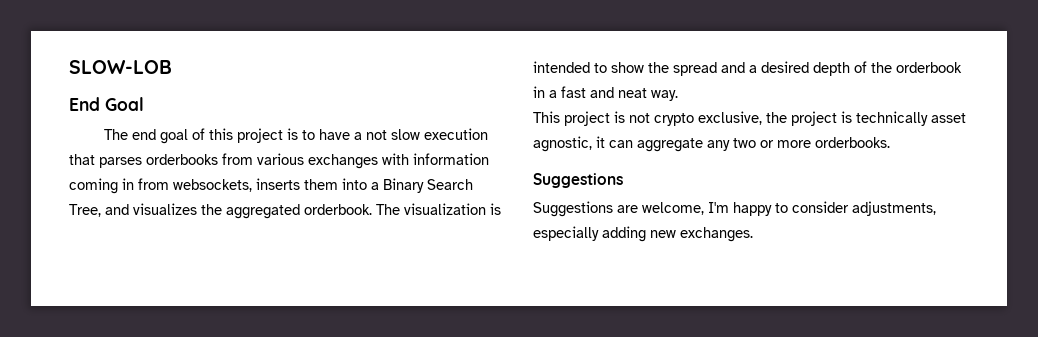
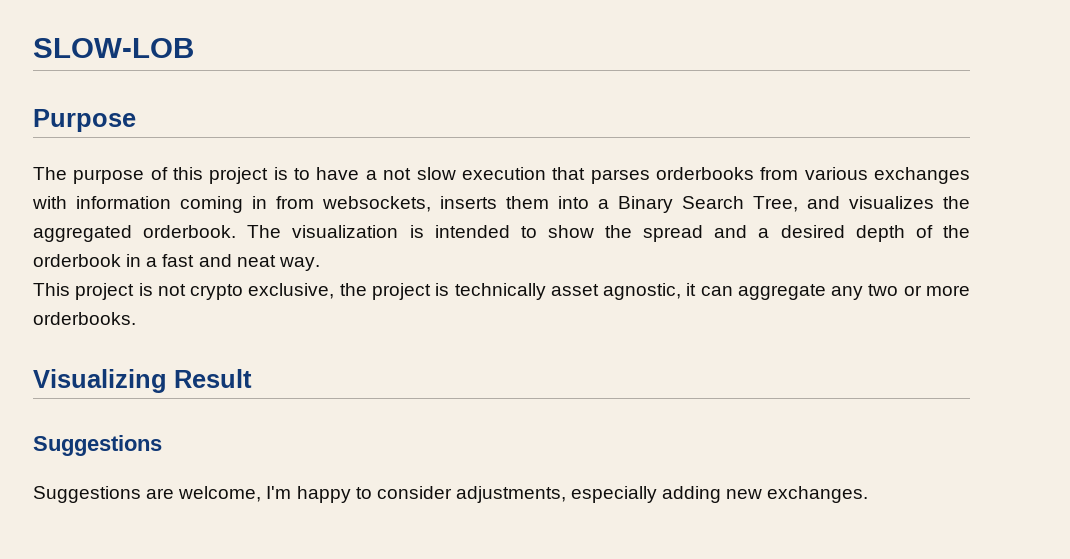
- End Goal
- The end goal of this project is to have a not slow execution that parses orderbooks from various exchanges with information coming in from websockets, inserts them into a Binary Search Tree, and visualizes the aggregated orderbook.
+ Purpose
+ The purpose of this project is to have a not slow execution that parses orderbooks from various exchanges with information coming in from websockets, inserts them into a Binary Search Tree, and visualizes the aggregated orderbook.
+ Visualizing Result

